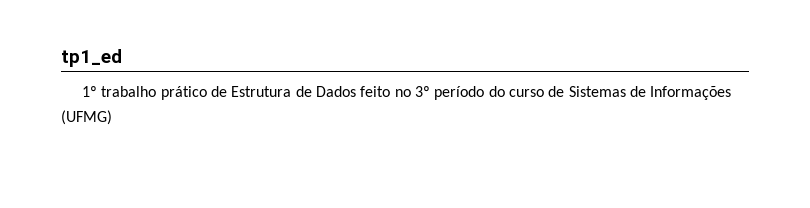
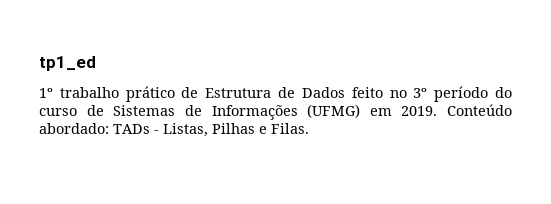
- 1º trabalho prático de Estrutura de Dados feito no 3º período do curso de Sistemas de Informações (UFMG)
+ 1º trabalho prático de Estrutura de Dados feito no 3º período do curso de Sistemas de Informações (UFMG) em 2019. Conteúdo abordado: TADs - Listas, Pilhas e Filas.

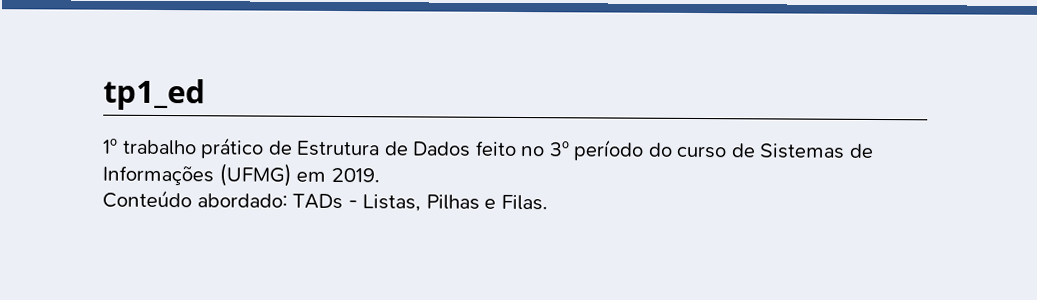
- 1º trabalho prático de Estrutura de Dados feito no 3º período do curso de Sistemas de Informações (UFMG) em 2019. Conteúdo abordado: TADs - Listas, Pilhas e Filas.
+ 1º trabalho prático de Estrutura de Dados feito no 3º período do curso de Sistemas de Informações (UFMG) em 2019.
+ Conteúdo abordado: TADs - Listas, Pilhas e Filas.

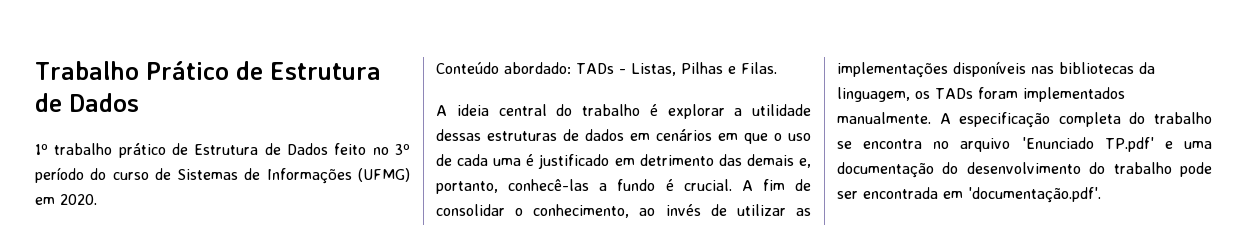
- tp1_ed
+ Trabalho Prático de Estrutura de Dados
- 1º trabalho prático de Estrutura de Dados feito no 3º período do curso de Sistemas de Informações (UFMG) em 2019.
+ 1º trabalho prático de Estrutura de Dados feito no 3º período do curso de Sistemas de Informações (UFMG) em 2020.
+ A ideia central do trabalho é explorar a utilidade dessas estruturas de dados em cenários em que o uso de cada uma é justificado em detrimento das demais e, portanto, conhecê-las a fundo é crucial. A fim de consolidar o conhecimento, ao invés de utilizar as implementações disponíveis nas bibliotecas da linguagem, os TADs foram implementados manualmente. A especificação completa do trabalho se encontra no arquivo 'Enunciado TP.pdf' e uma documentação do desenvolvimento do trabalho pode ser encontrada em 'documentação.pdf'.

